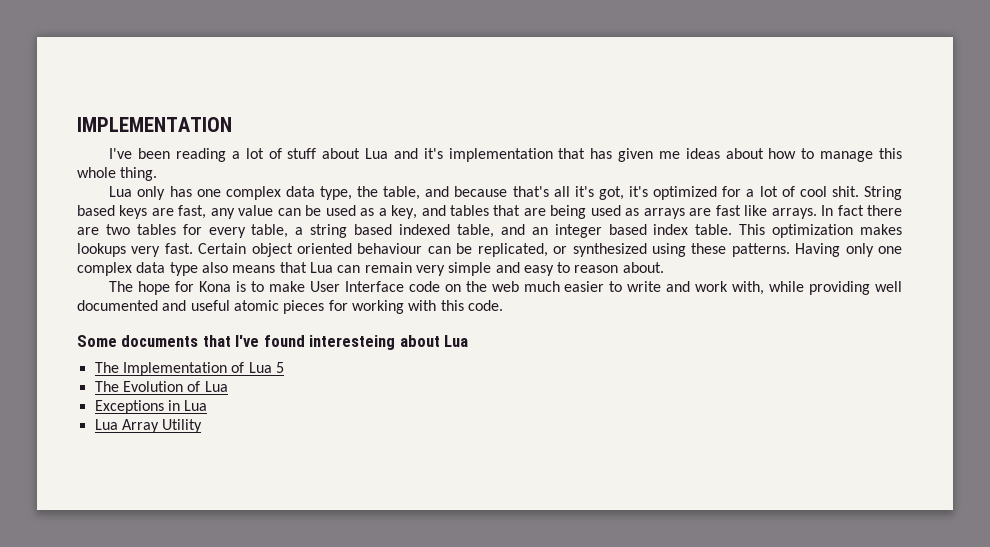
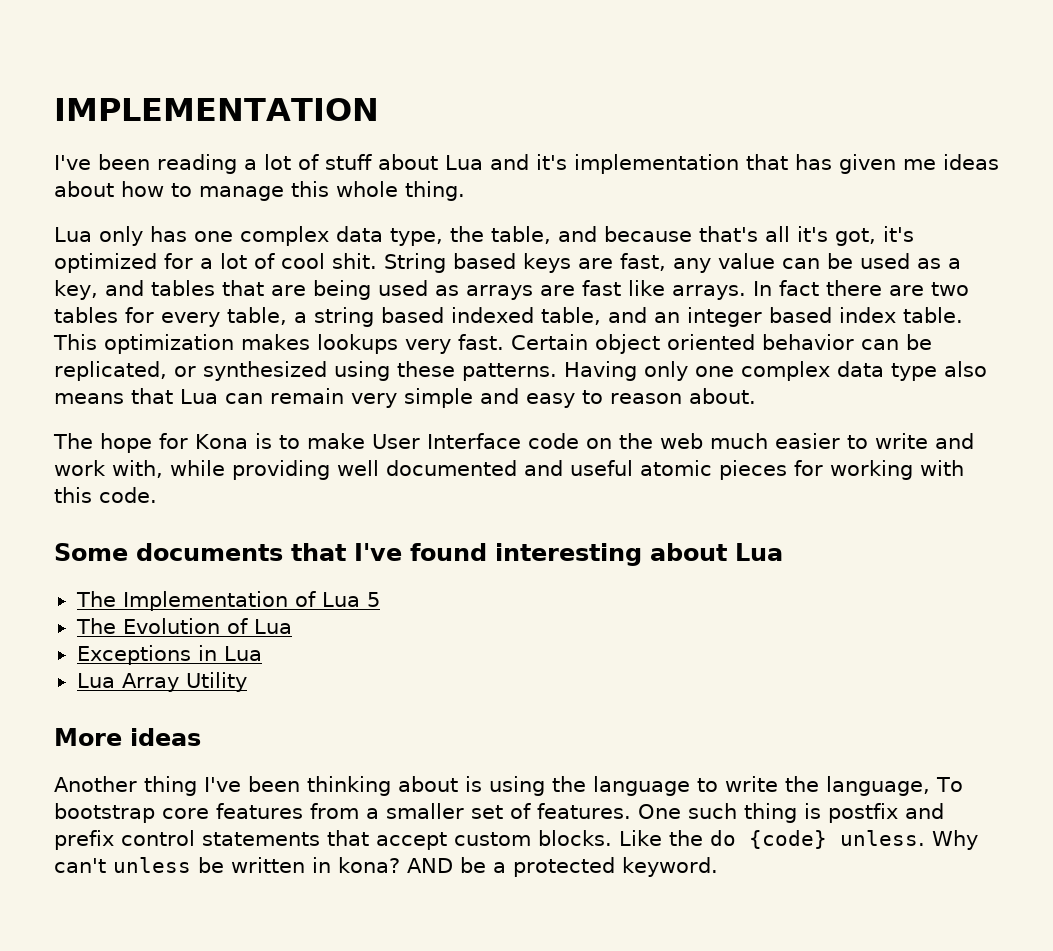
- Certain object oriented behaviour can be replicated, or synthesized using these patterns.
+ Certain object oriented behavior can be replicated, or synthesized using these patterns.
- Some documents that I've found interesteing about Lua
+ Some documents that I've found interesting about Lua
+ More ideas
+ Another thing I've been thinking about is using the language to write the language, To bootstrap core features from a smaller set of features. One such thing is postfix and prefix control statements that accept custom blocks. Like the do {code} unless. Why can't unless be written in kona? AND be a protected keyword.

